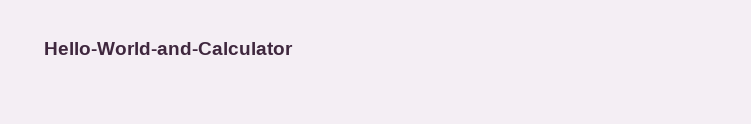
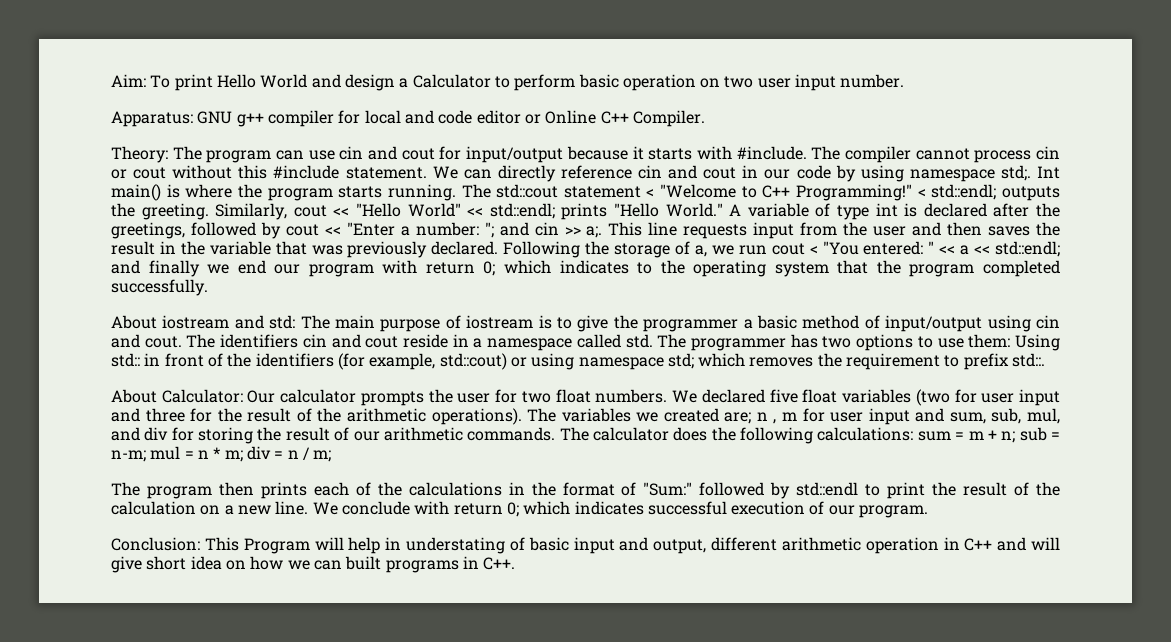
- Hello-World-and-Calculator
+ Aim: To print Hello World and design a Calculator to perform basic operation on two user input number.
+ Apparatus: GNU g++ compiler for local and code editor or Online C++ Compiler.
+ Theory: The program can use cin and cout for input/output because it starts with #include. The compiler cannot process cin or cout without this #include statement. We can directly reference cin and cout in our code by using namespace std;. Int main() is where the program starts running. The std::cout statement < "Welcome to C++ Programming!" < std::endl; outputs the greeting. Similarly, cout << "Hello World" << std::endl; prints "Hello World." A variable of type int is declared after the greetings, followed by cout << "Enter a number: "; and cin >> a;. This line requests input from the user and then saves the result in the variable that was previously declared. Following the storage of a, we run cout < "You entered: " << a << std::endl; and finally we end our program with return 0; which indicates to the operating system that the program completed successfully.
+ About iostream and std: The main purpose of iostream is to give the programmer a basic method of input/output using cin and cout. The identifiers cin and cout reside in a namespace called std. The programmer has two options to use them: Using std:: in front of the identifiers (for example, std::cout) or using namespace std; which removes the requirement to prefix std::.
+ About Calculator: Our calculator prompts the user for two float numbers. We declared five float variables (two for user input and three for the result of the arithmetic operations). The variables we created are; n , m for user input and sum, sub, mul, and div for storing the result of our arithmetic commands. The calculator does the following calculations: sum = m + n; sub = n-m; mul = n * m; div = n / m;
+ The program then prints each of the calculations in the format of "Sum:" followed by std::endl to print the result of the calculation on a new line. We conclude with return 0; which indicates successful execution of our program.
+ Conclusion: This Program will help in understating of basic input and output, different arithmetic operation in C++ and will give short idea on how we can built programs in C++.

